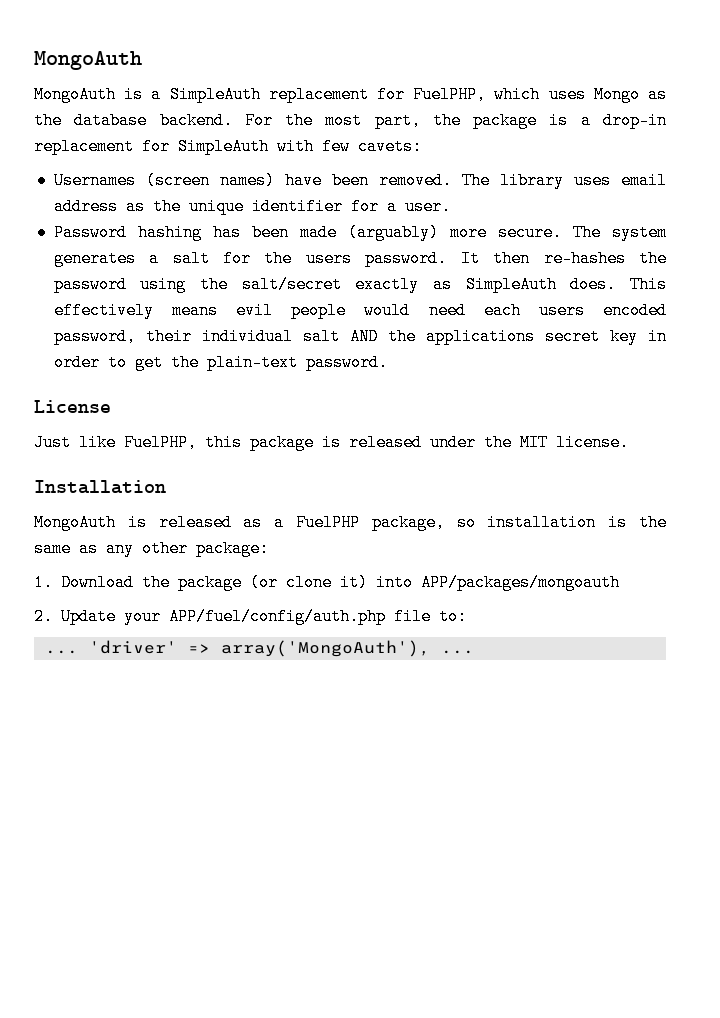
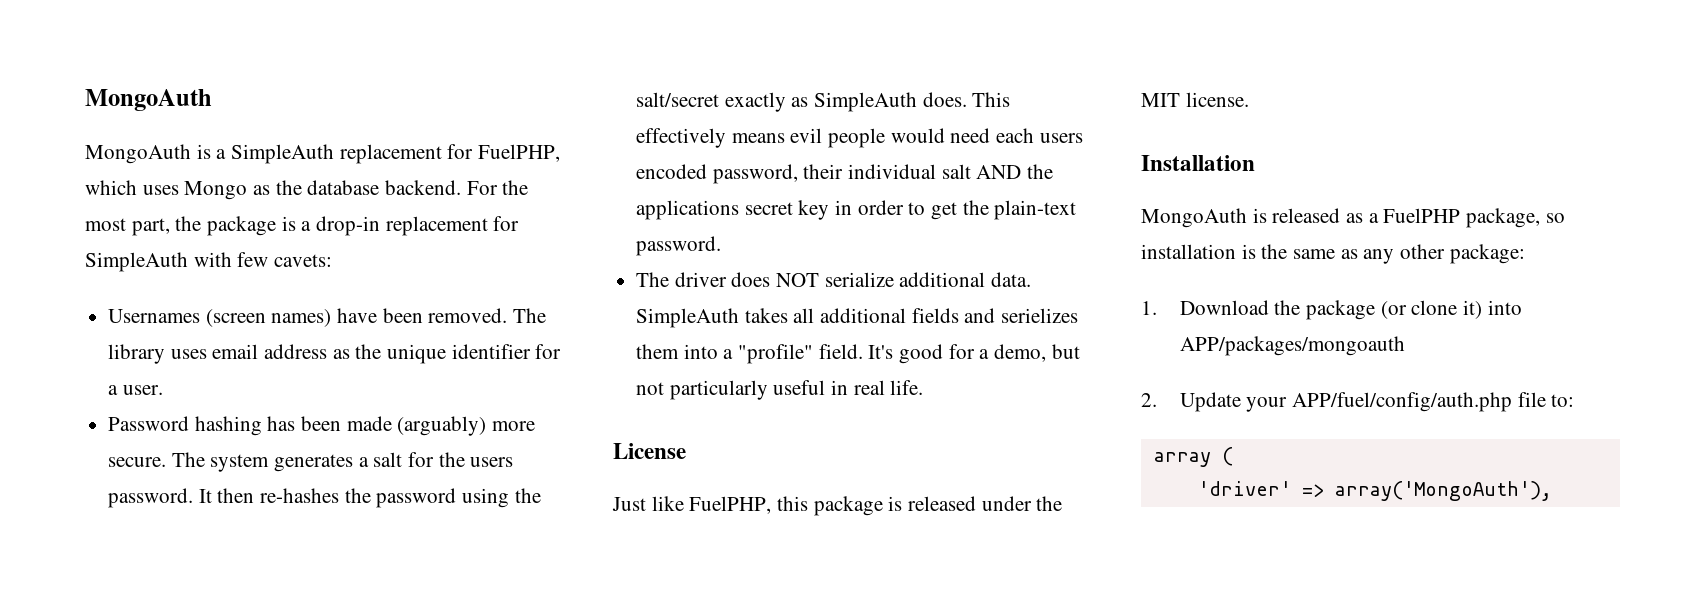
+ The driver does NOT serialize additional data. SimpleAuth takes all additional fields and serielizes them into a "profile" field. It's good for a demo, but not particularly useful in real life.
- ... 'driver' => array('MongoAuth'), ...
+ array (
+ 'driver' => array('MongoAuth'),

